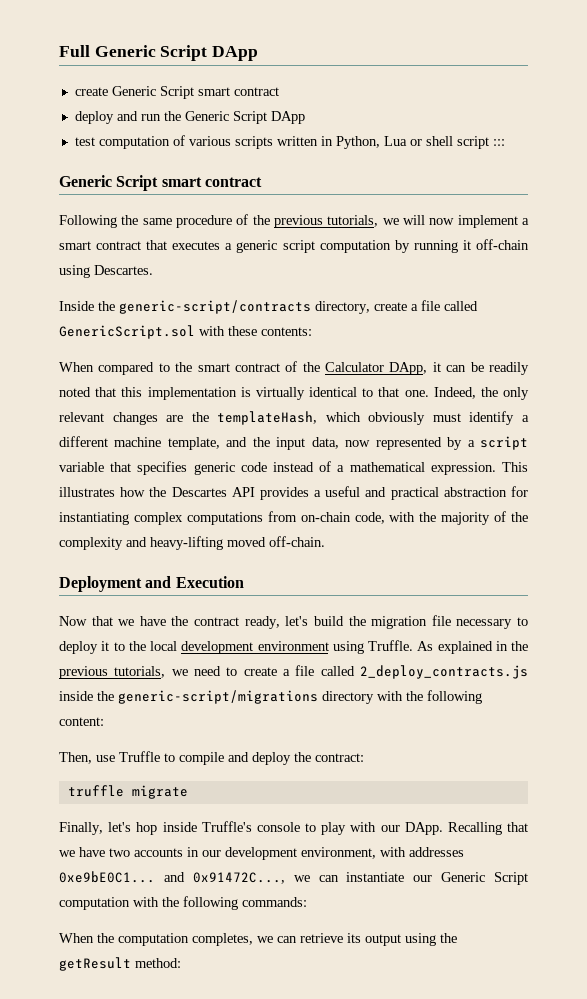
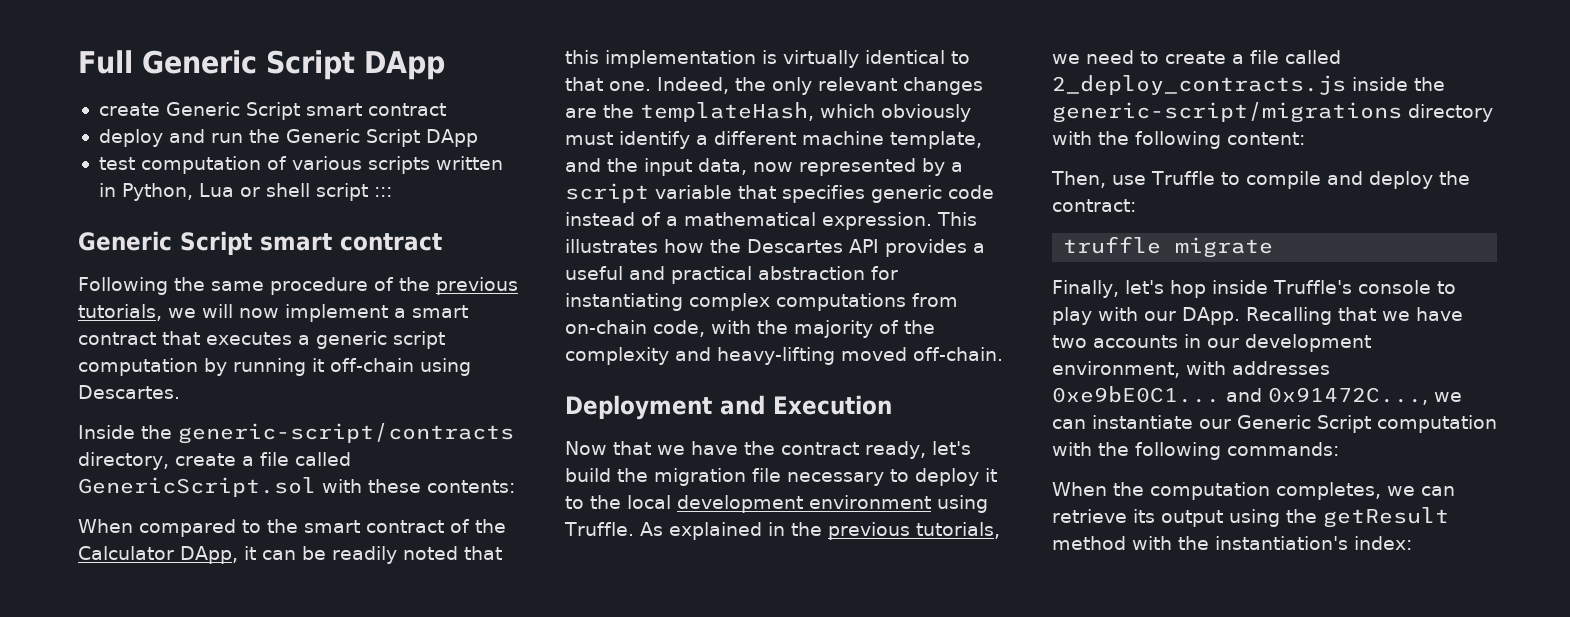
- When the computation completes, we can retrieve its output using the getResult method:
+ When the computation completes, we can retrieve its output using the getResult method with the instantiation's index:

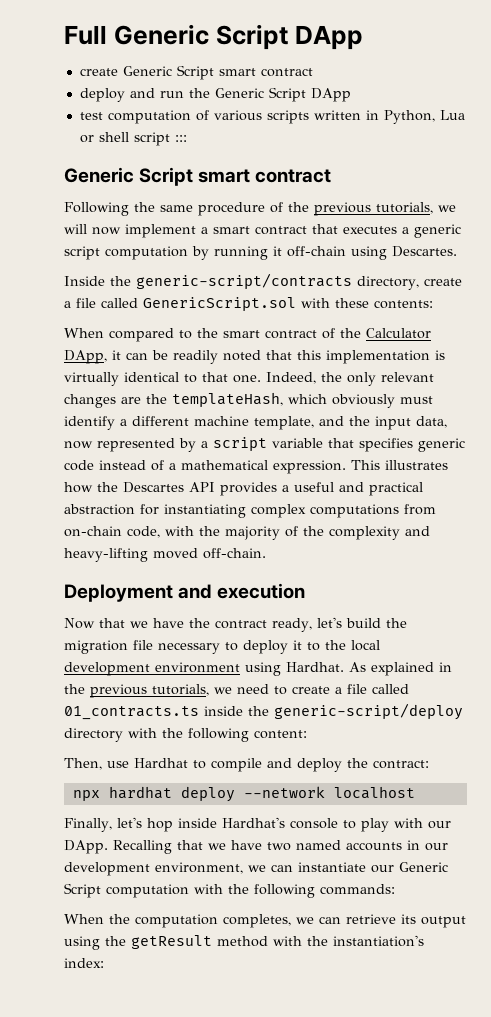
- Deployment and Execution
+ Deployment and execution
- Now that we have the contract ready, let's build the migration file necessary to deploy it to the local development environment using Truffle.
+ Now that we have the contract ready, let's build the migration file necessary to deploy it to the local development environment using Hardhat.
- As explained in the previous tutorials, we need to create a file called 2_deploy_contracts.js inside the generic-script/migrations directory with the following content:
+ As explained in the previous tutorials, we need to create a file called 01_contracts.ts inside the generic-script/deploy directory with the following content:
- Then, use Truffle to compile and deploy the contract:
+ Then, use Hardhat to compile and deploy the contract:
- truffle migrate
+ npx hardhat deploy --network localhost
- Finally, let's hop inside Truffle's console to play with our DApp.
+ Finally, let's hop inside Hardhat's console to play with our DApp.
- Recalling that we have two accounts in our development environment, with addresses 0xe9bE0C1... and 0x91472C..., we can instantiate our Generic Script computation with the following commands:
+ Recalling that we have two named accounts in our development environment, we can instantiate our Generic Script computation with the following commands:

